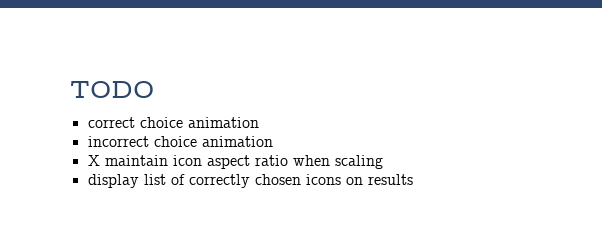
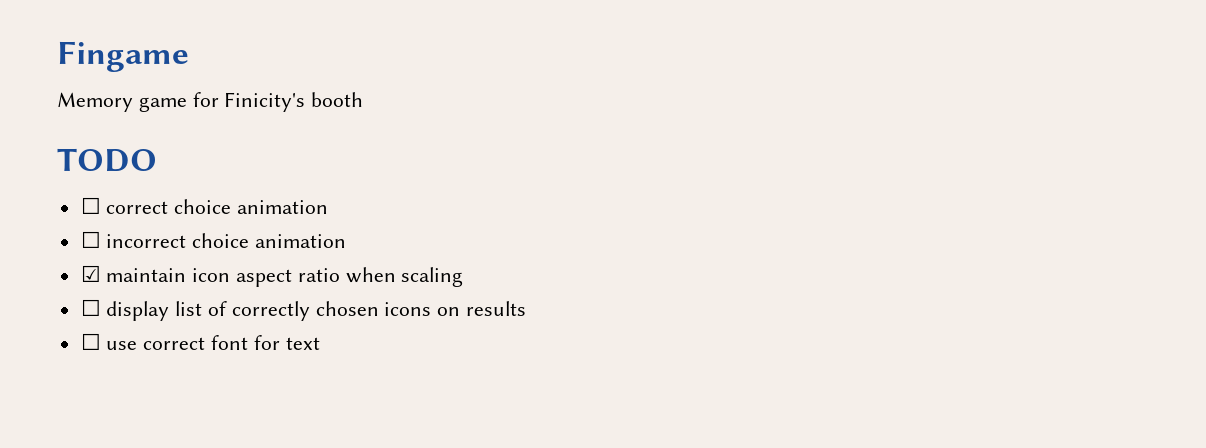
+ Fingame
+ Memory game for Finicity's booth
- correct choice animation
+ ☐ correct choice animation
- incorrect choice animation
+ ☐ incorrect choice animation
- X maintain icon aspect ratio when scaling
+ ☑ maintain icon aspect ratio when scaling
- display list of correctly chosen icons on results
+ ☐ display list of correctly chosen icons on results
+ ☐ use correct font for text

